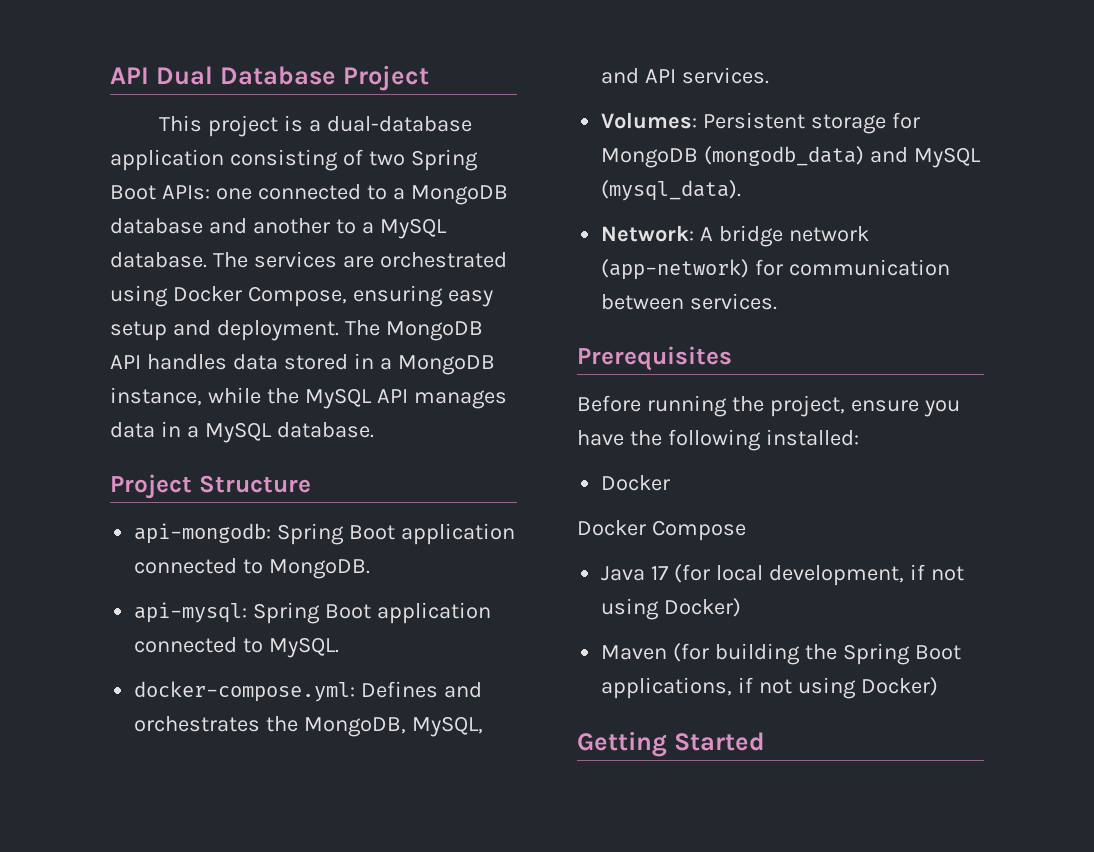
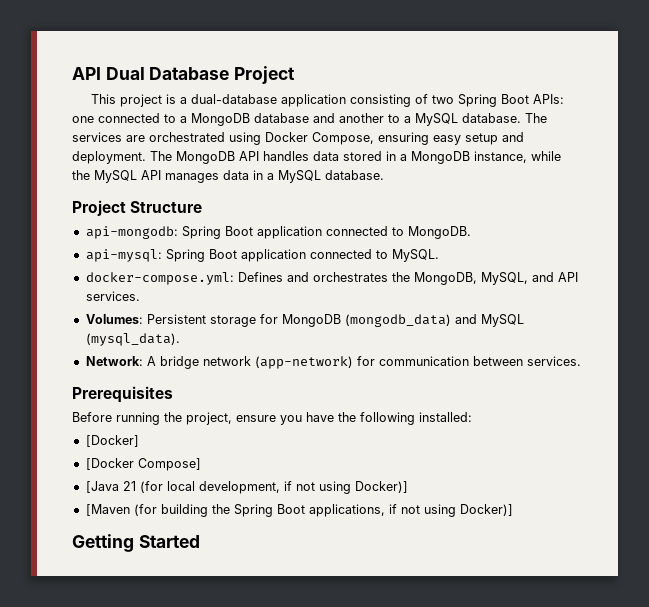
  Before running the project, ensure you have the following installed:
- Docker
- Docker Compose
- Java 17 (for local development, if not using Docker)
- Maven (for building the Spring Boot applications, if not using Docker)
+ [Docker]
+ [Docker Compose]
+ [Java 21 (for local development, if not using Docker)]
+ [Maven (for building the Spring Boot applications, if not using Docker)]

